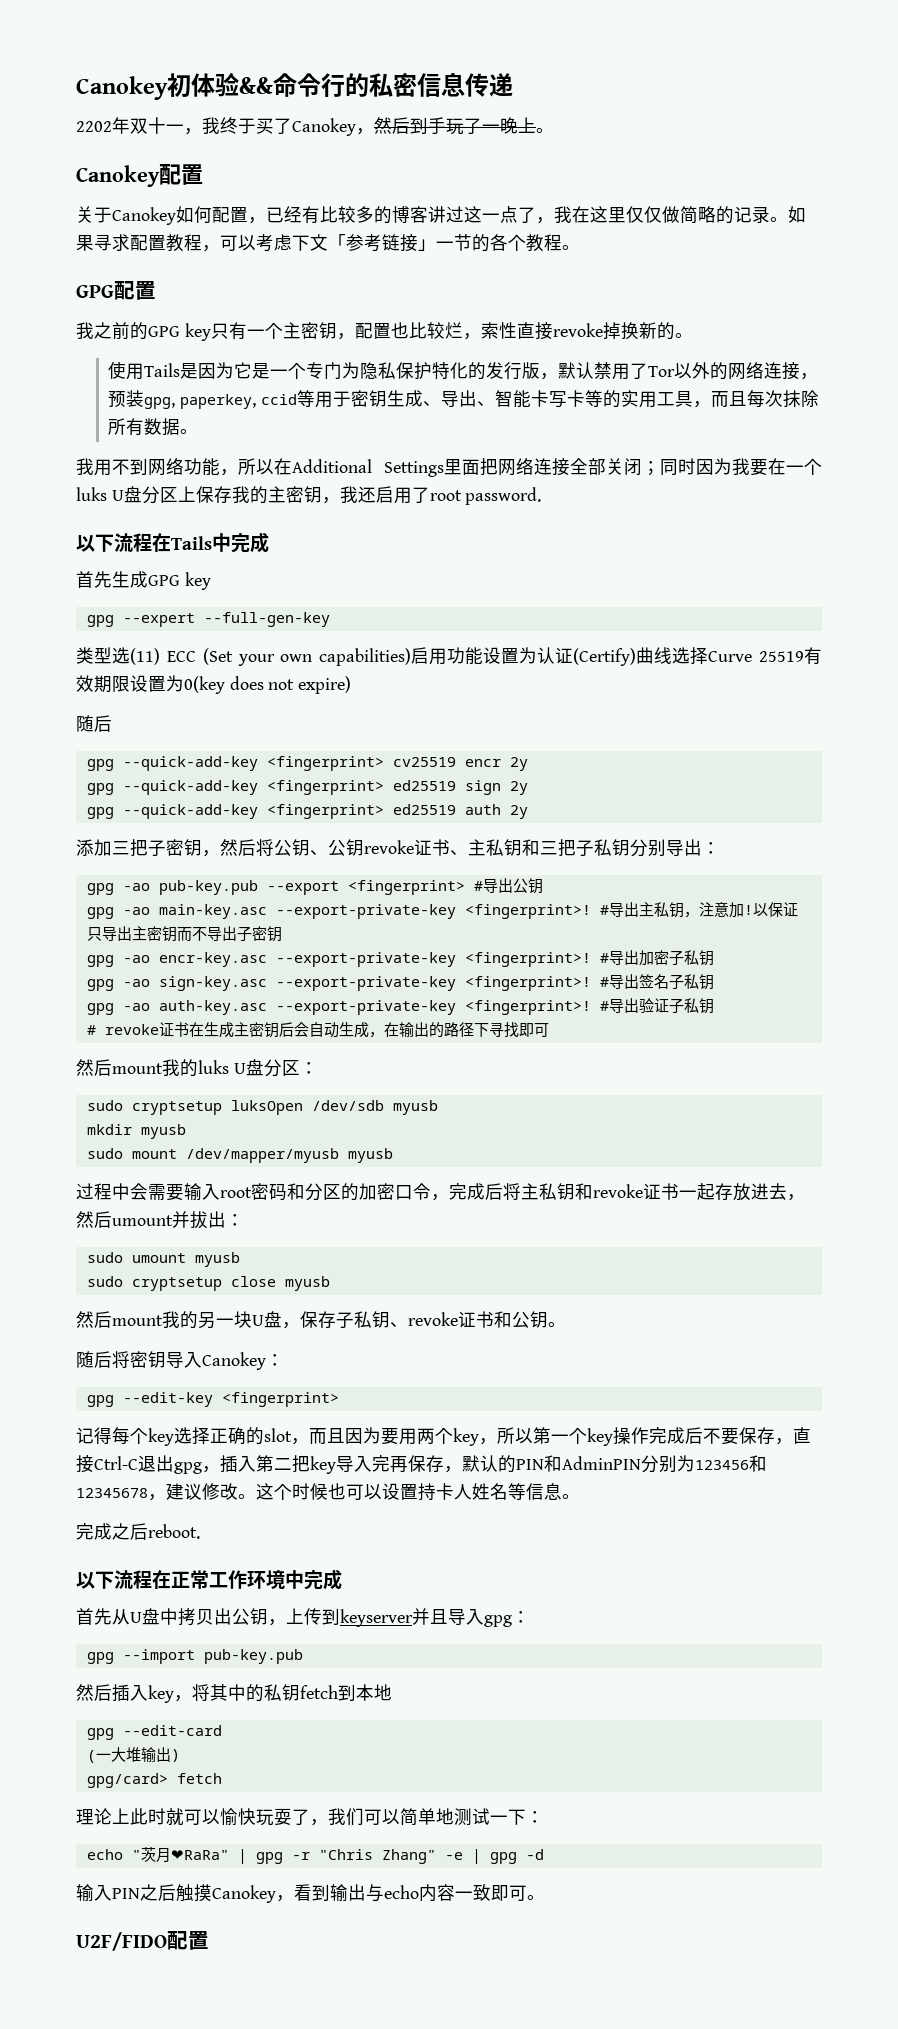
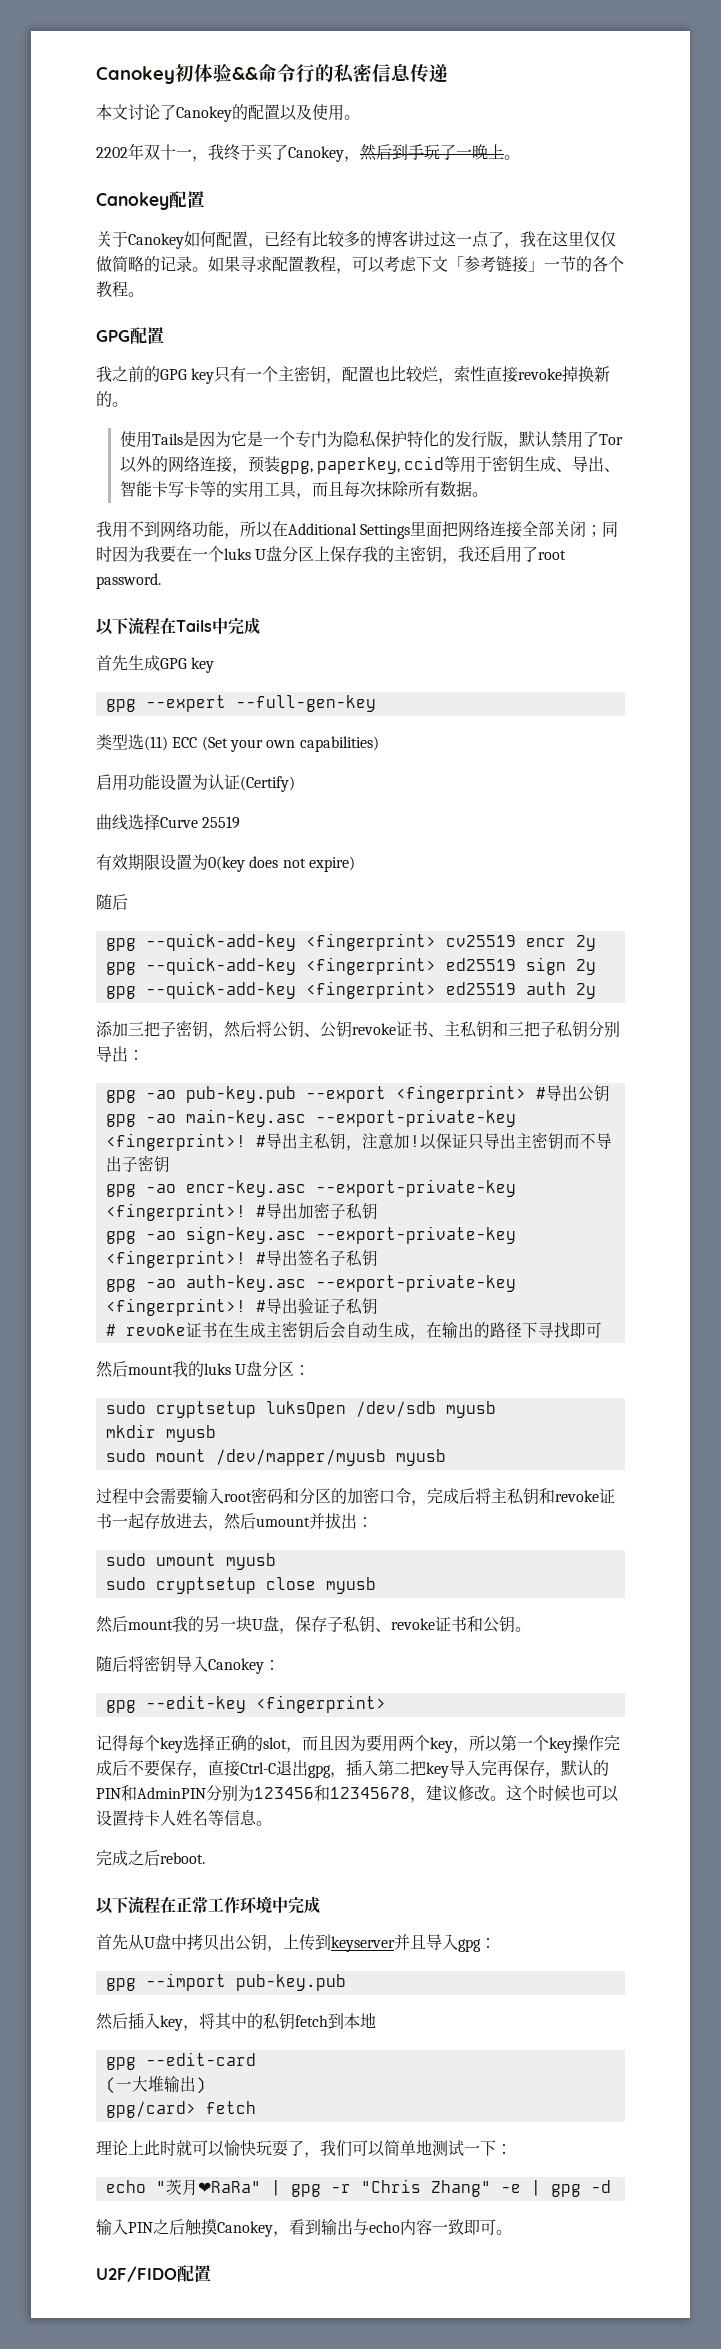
+ 本文讨论了Canokey的配置以及使用。
- 类型选(11) ECC (Set your own capabilities)启用功能设置为认证(Certify)曲线选择Curve 25519有效期限设置为0(key does not expire)
+ 类型选(11) ECC (Set your own capabilities)
+ 启用功能设置为认证(Certify)
+ 曲线选择Curve 25519
+ 有效期限设置为0(key does not expire)

